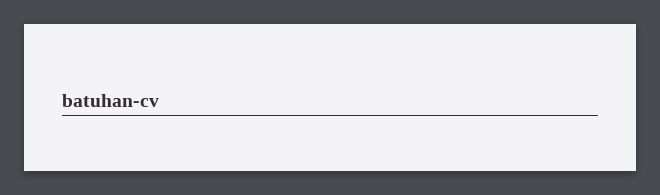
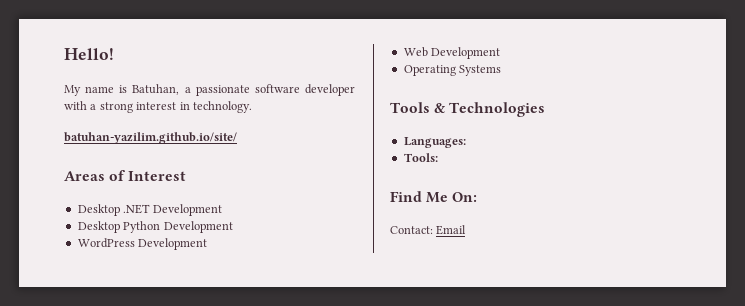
- batuhan-cv
+ Hello!
+ My name is Batuhan, a passionate software developer with a strong interest in technology.
+ batuhan-yazilim.github.io/site/
+ Areas of Interest
+ Desktop .NET Development
+ Desktop Python Development
+ WordPress Development
+ Web Development
+ Operating Systems
+ Tools & Technologies
+ Languages:
+ Tools:
+ Find Me On:
+ Contact: Email

